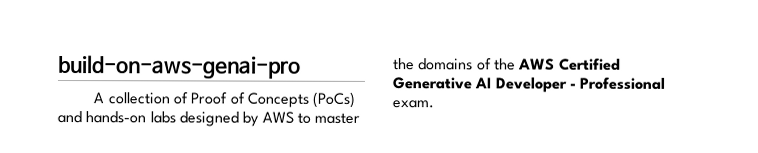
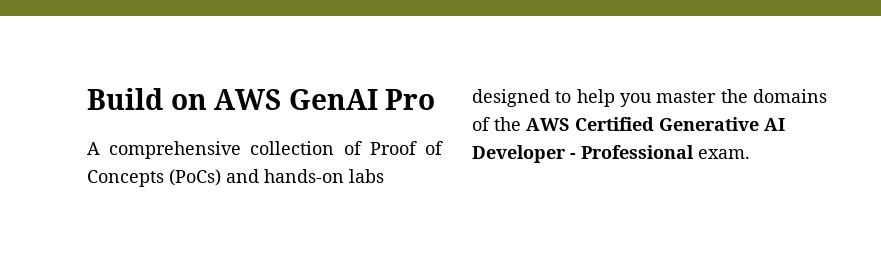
- build-on-aws-genai-pro
+ Build on AWS GenAI Pro
- A collection of Proof of Concepts (PoCs) and hands-on labs designed by AWS to master the domains of the AWS Certified Generative AI Developer - Professional exam.
+ A comprehensive collection of Proof of Concepts (PoCs) and hands-on labs designed to help you master the domains of the AWS Certified Generative AI Developer - Professional exam.

